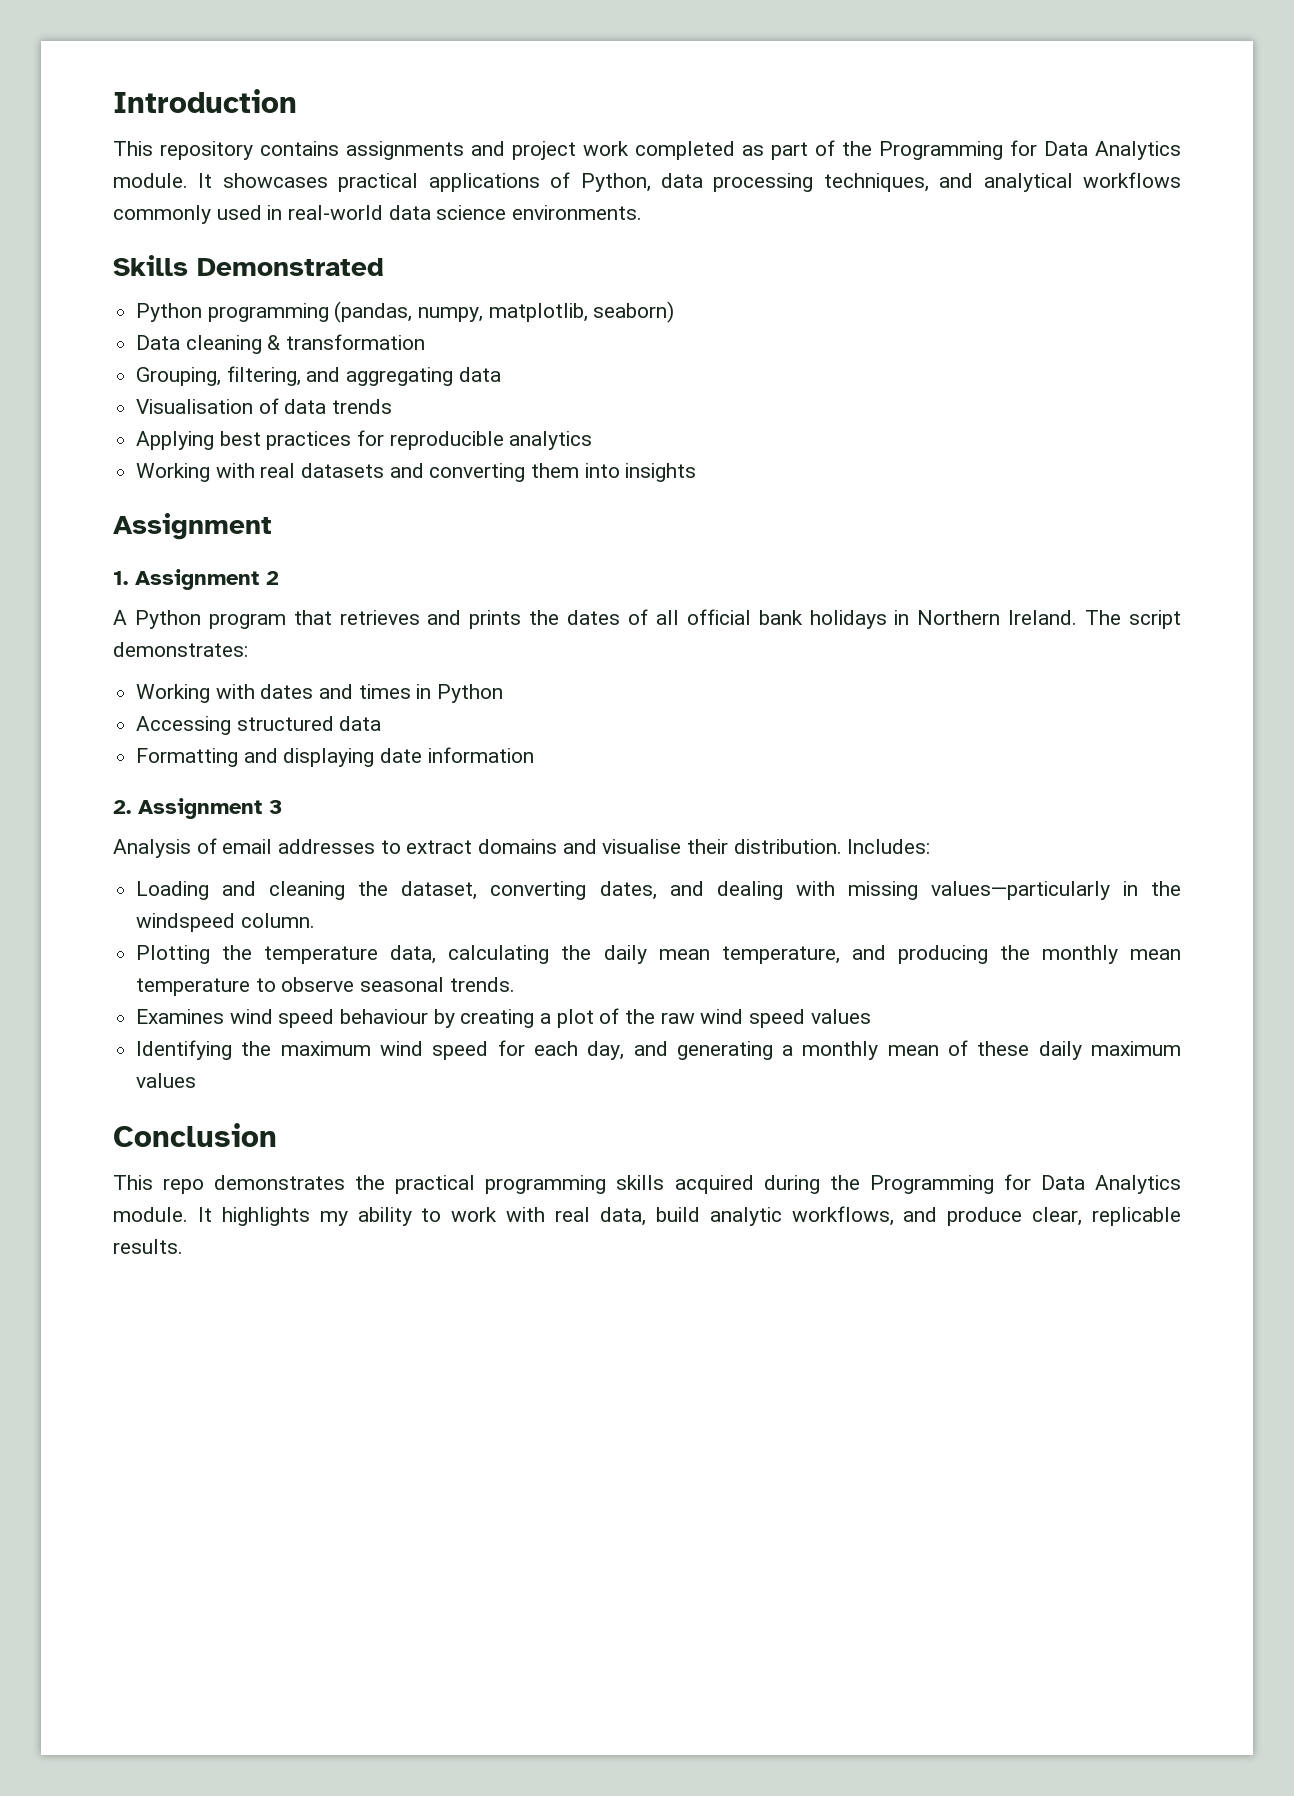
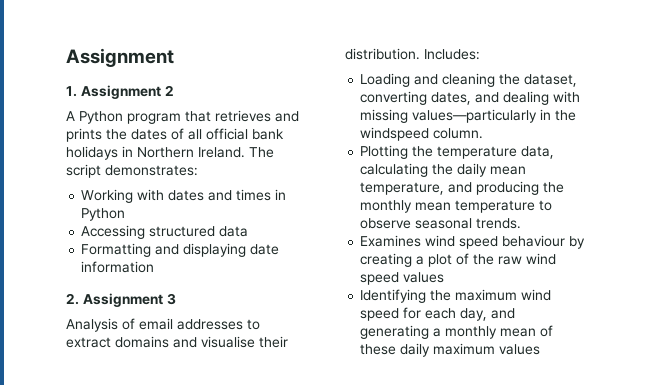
- Introduction
- This repository contains assignments and project work completed as part of the Programming for Data Analytics module. It showcases practical applications of Python, data processing techniques, and analytical workflows commonly used in real-world data science environments.
- Skills Demonstrated
- Python programming (pandas, numpy, matplotlib, seaborn)
- Data cleaning & transformation
- Grouping, filtering, and aggregating data
- Visualisation of data trends
- Applying best practices for reproducible analytics
- Working with real datasets and converting them into insights
- Conclusion
- This repo demonstrates the practical programming skills acquired during the Programming for Data Analytics module. It highlights my ability to work with real data, build analytic workflows, and produce clear, replicable results.

